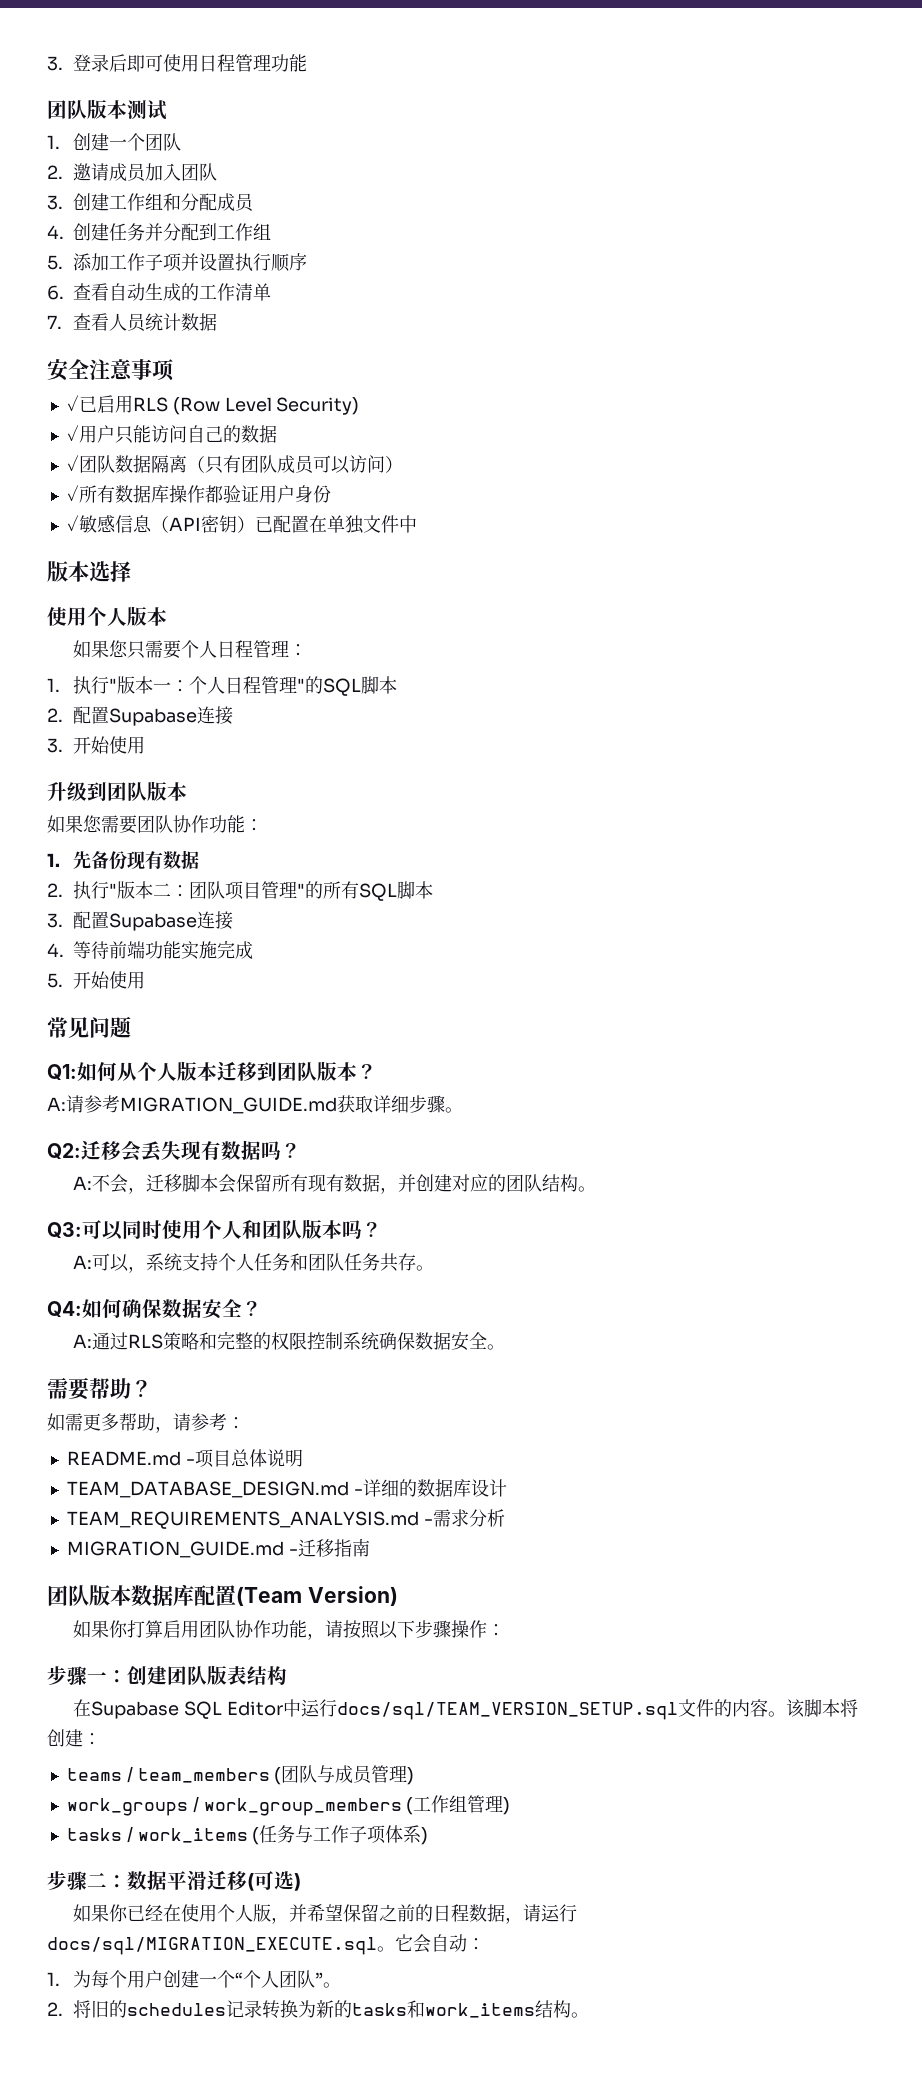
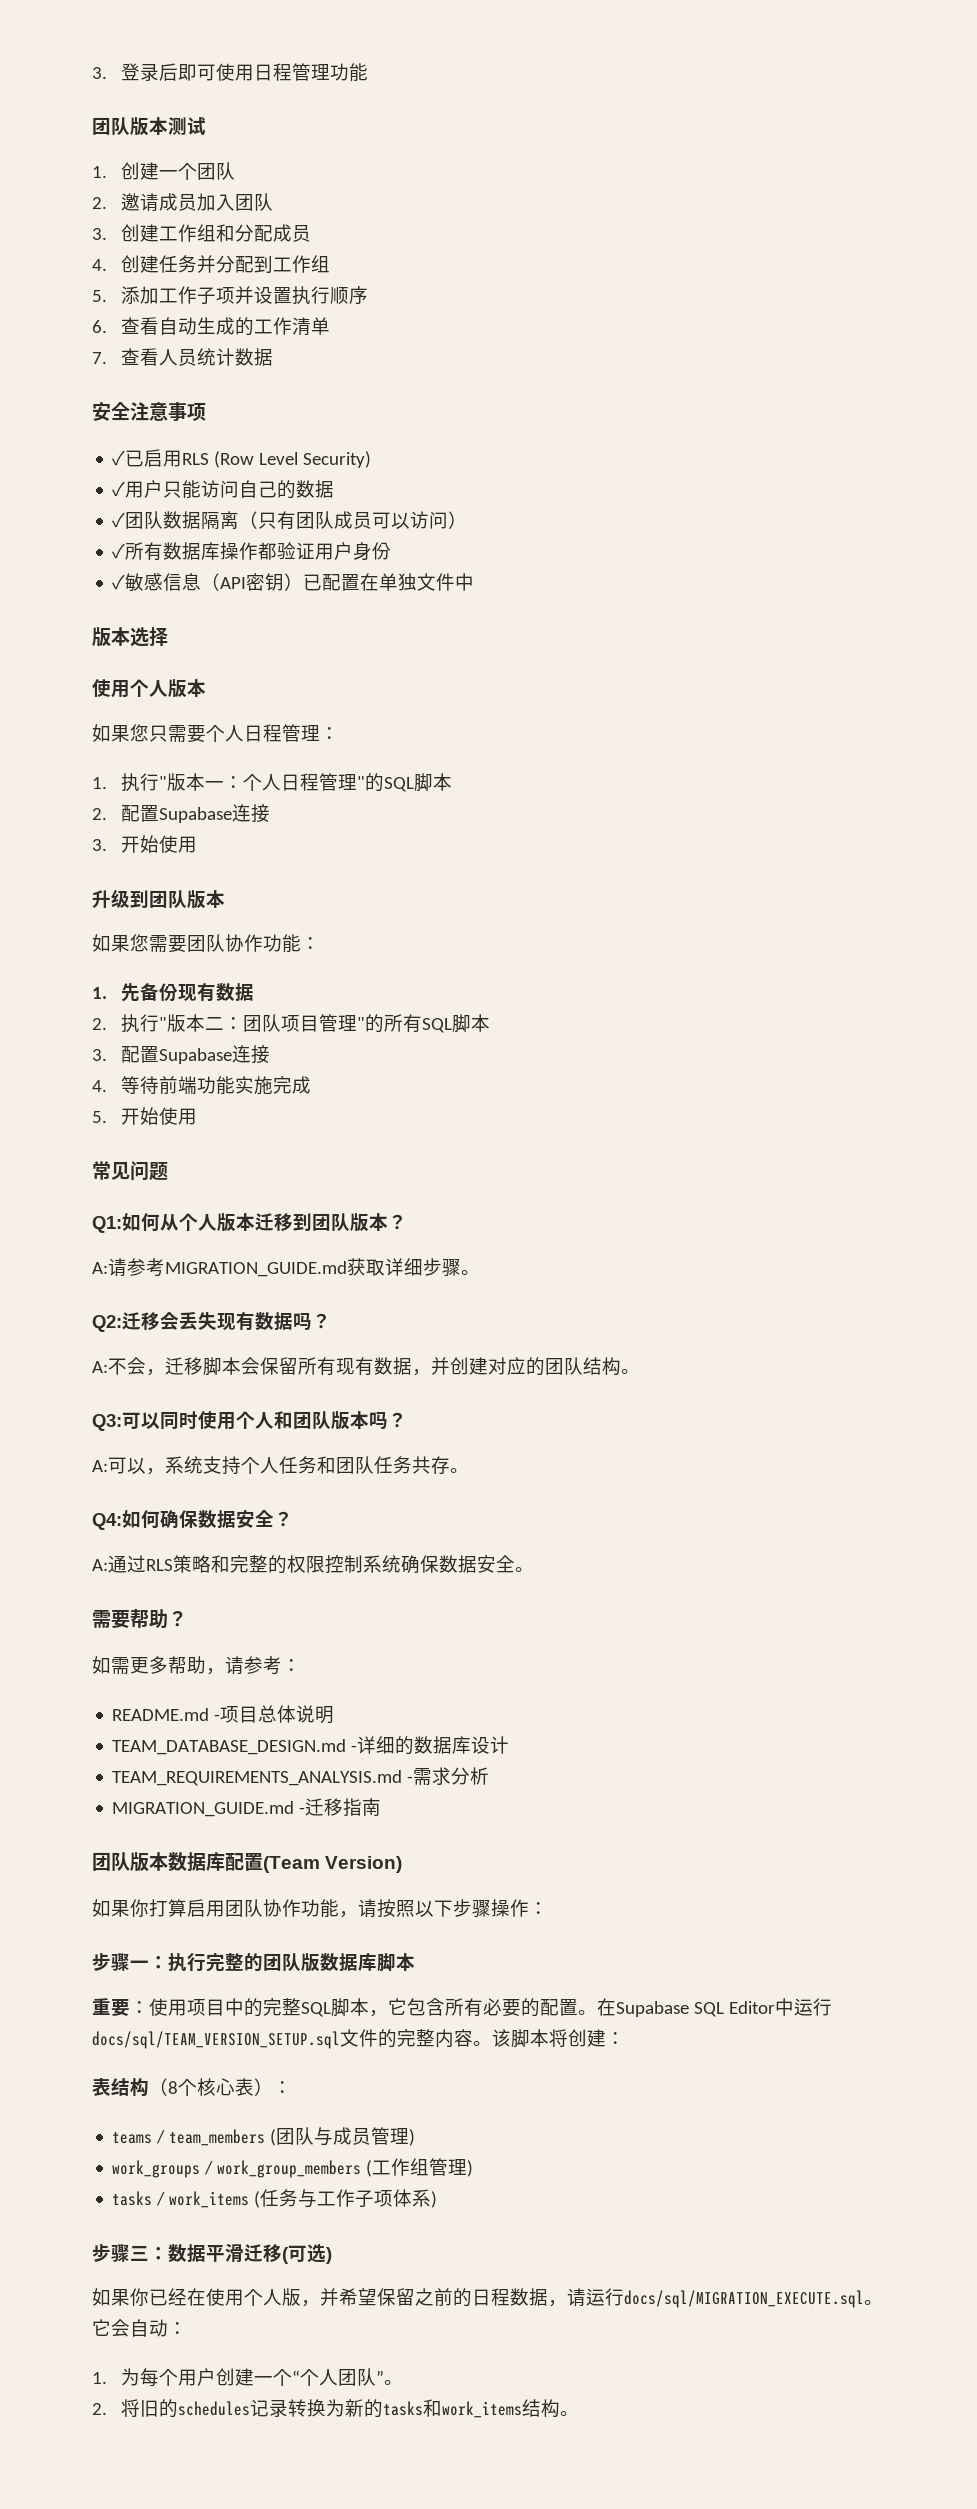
- 步骤一：创建团队版表结构
- 在Supabase SQL Editor中运行docs/sql/TEAM_VERSION_SETUP.sql文件的内容。
+ 步骤一：执行完整的团队版数据库脚本
+ 重要：使用项目中的完整SQL脚本，它包含所有必要的配置。在Supabase SQL Editor中运行docs/sql/TEAM_VERSION_SETUP.sql文件的完整内容。
+ 表结构（8个核心表）：
- 步骤二：数据平滑迁移(可选)
+ 步骤三：数据平滑迁移(可选)

